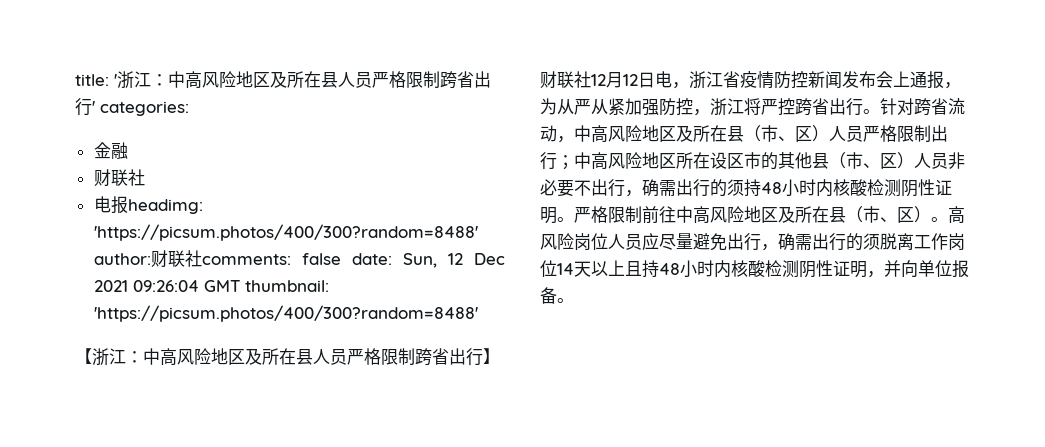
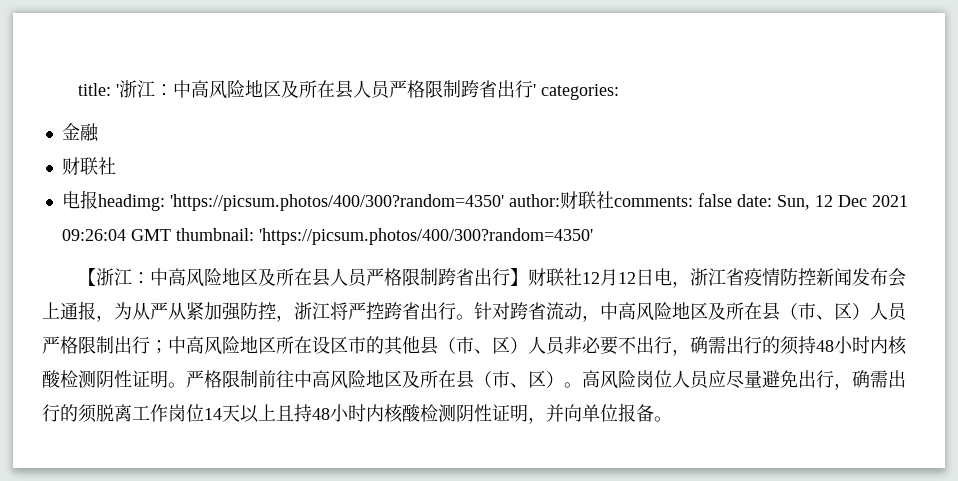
- 电报headimg: 'https://picsum.photos/400/300?random=8488' author:财联社comments: false date: Sun, 12 Dec 2021 09:26:04 GMT thumbnail: 'https://picsum.photos/400/300?random=8488'
+ 电报headimg: 'https://picsum.photos/400/300?random=4350' author:财联社comments: false date: Sun, 12 Dec 2021 09:26:04 GMT thumbnail: 'https://picsum.photos/400/300?random=4350'

